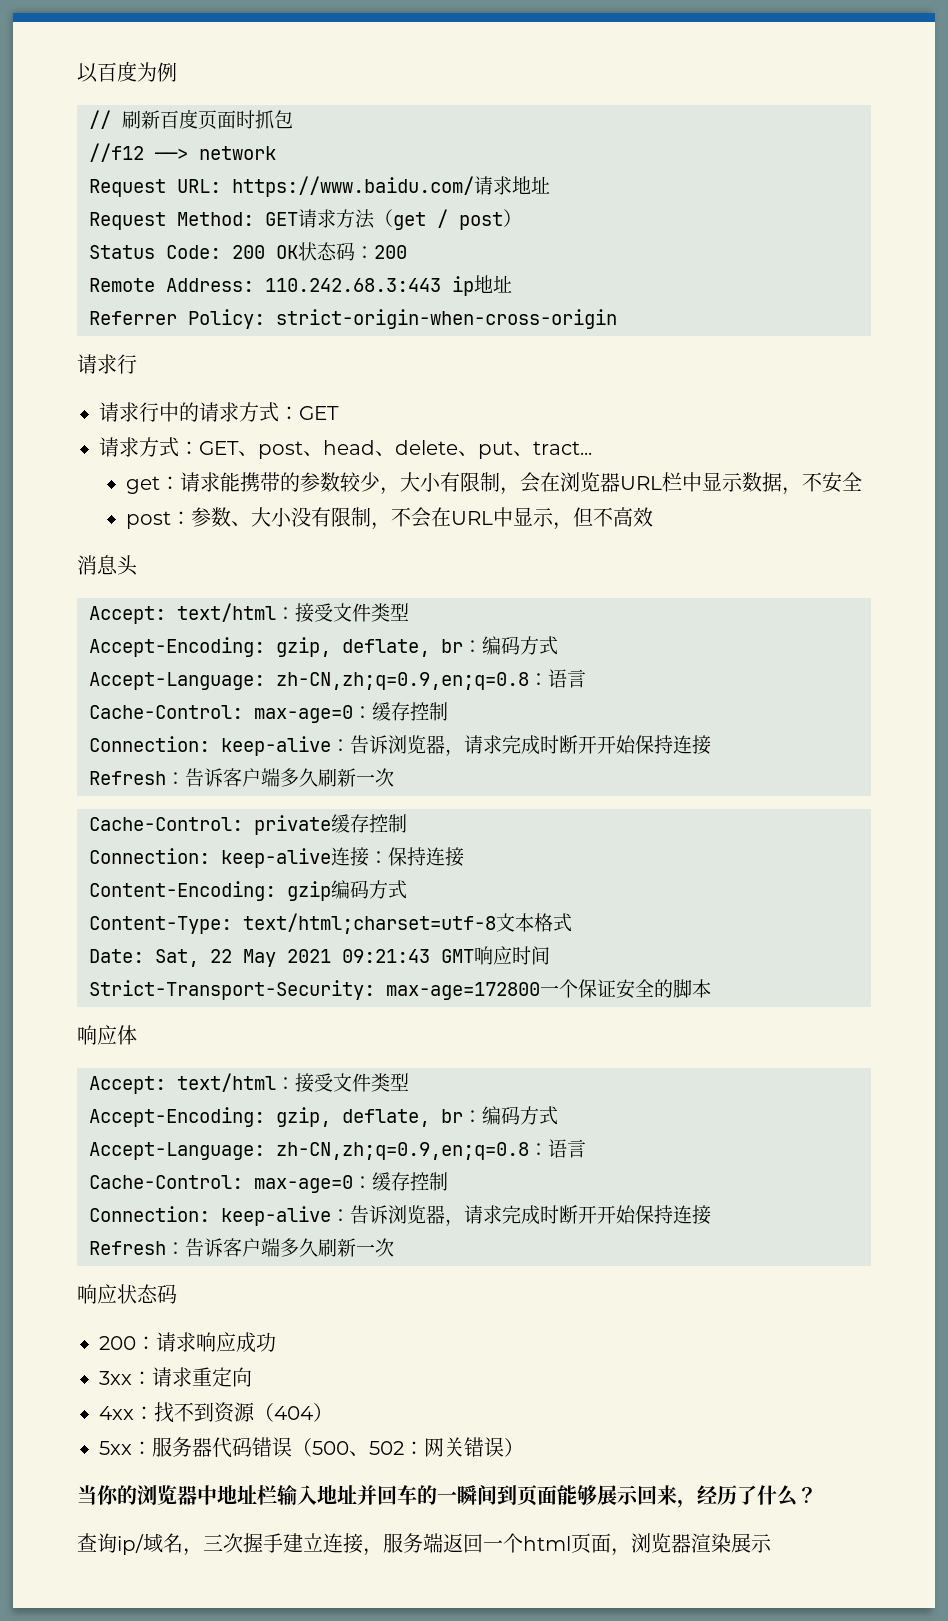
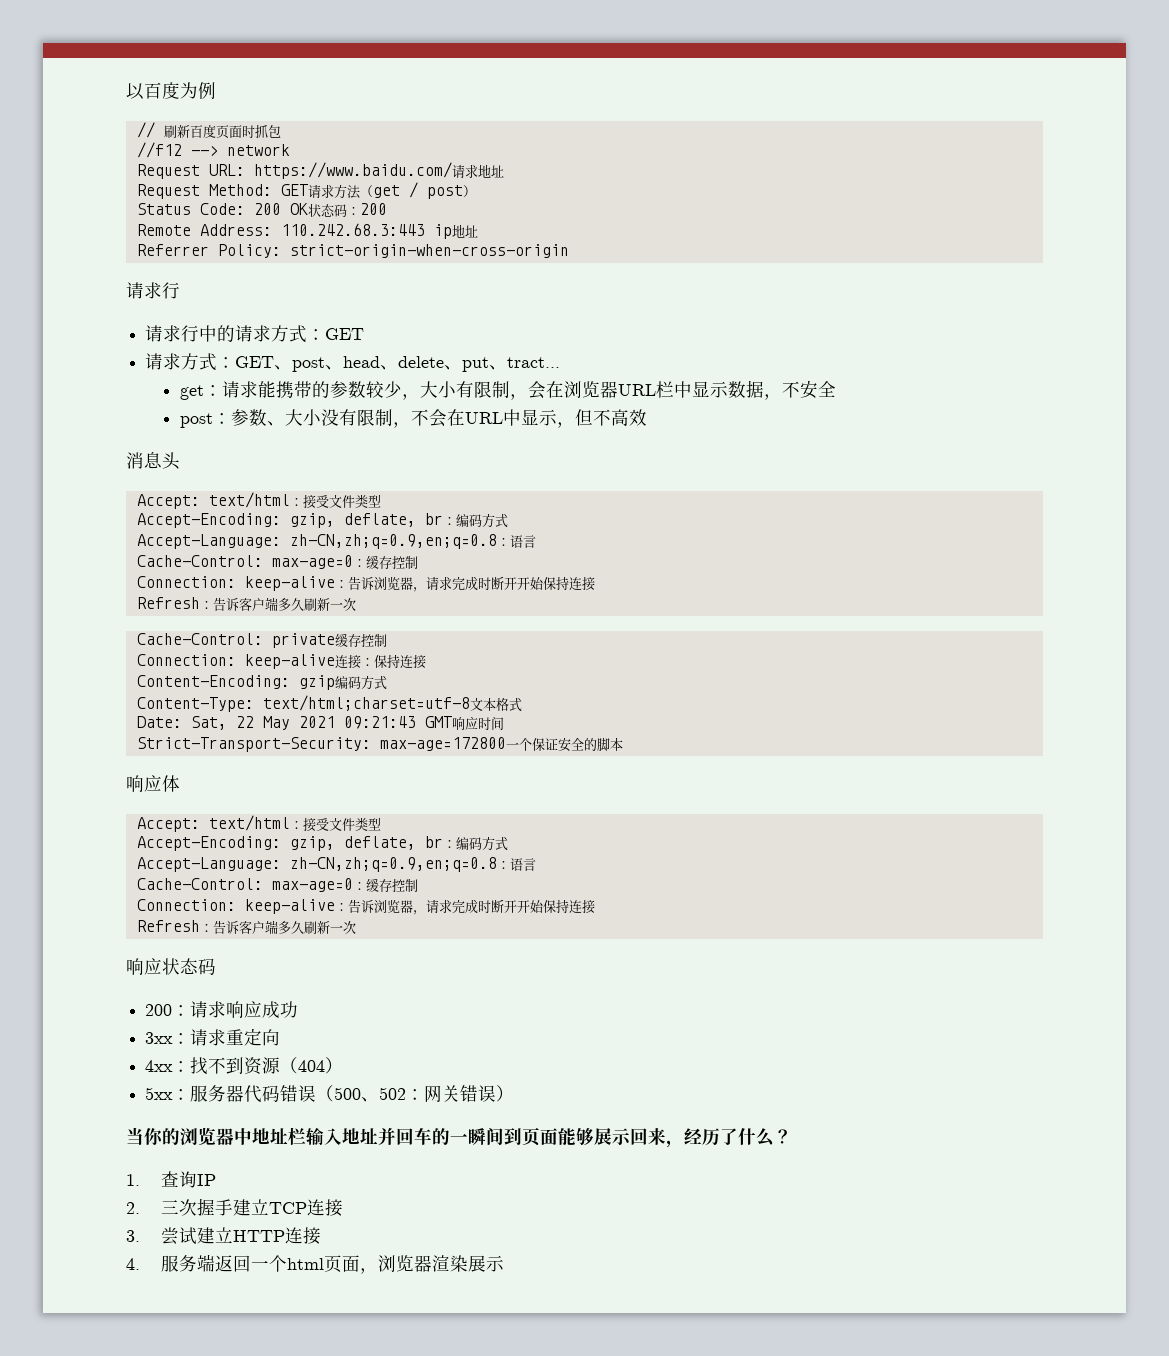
- 查询ip/域名，三次握手建立连接，服务端返回一个html页面，浏览器渲染展示
+ 1.查询IP
+ 2.三次握手建立TCP连接
+ 3.尝试建立HTTP连接
+ 4.服务端返回一个html页面，浏览器渲染展示

